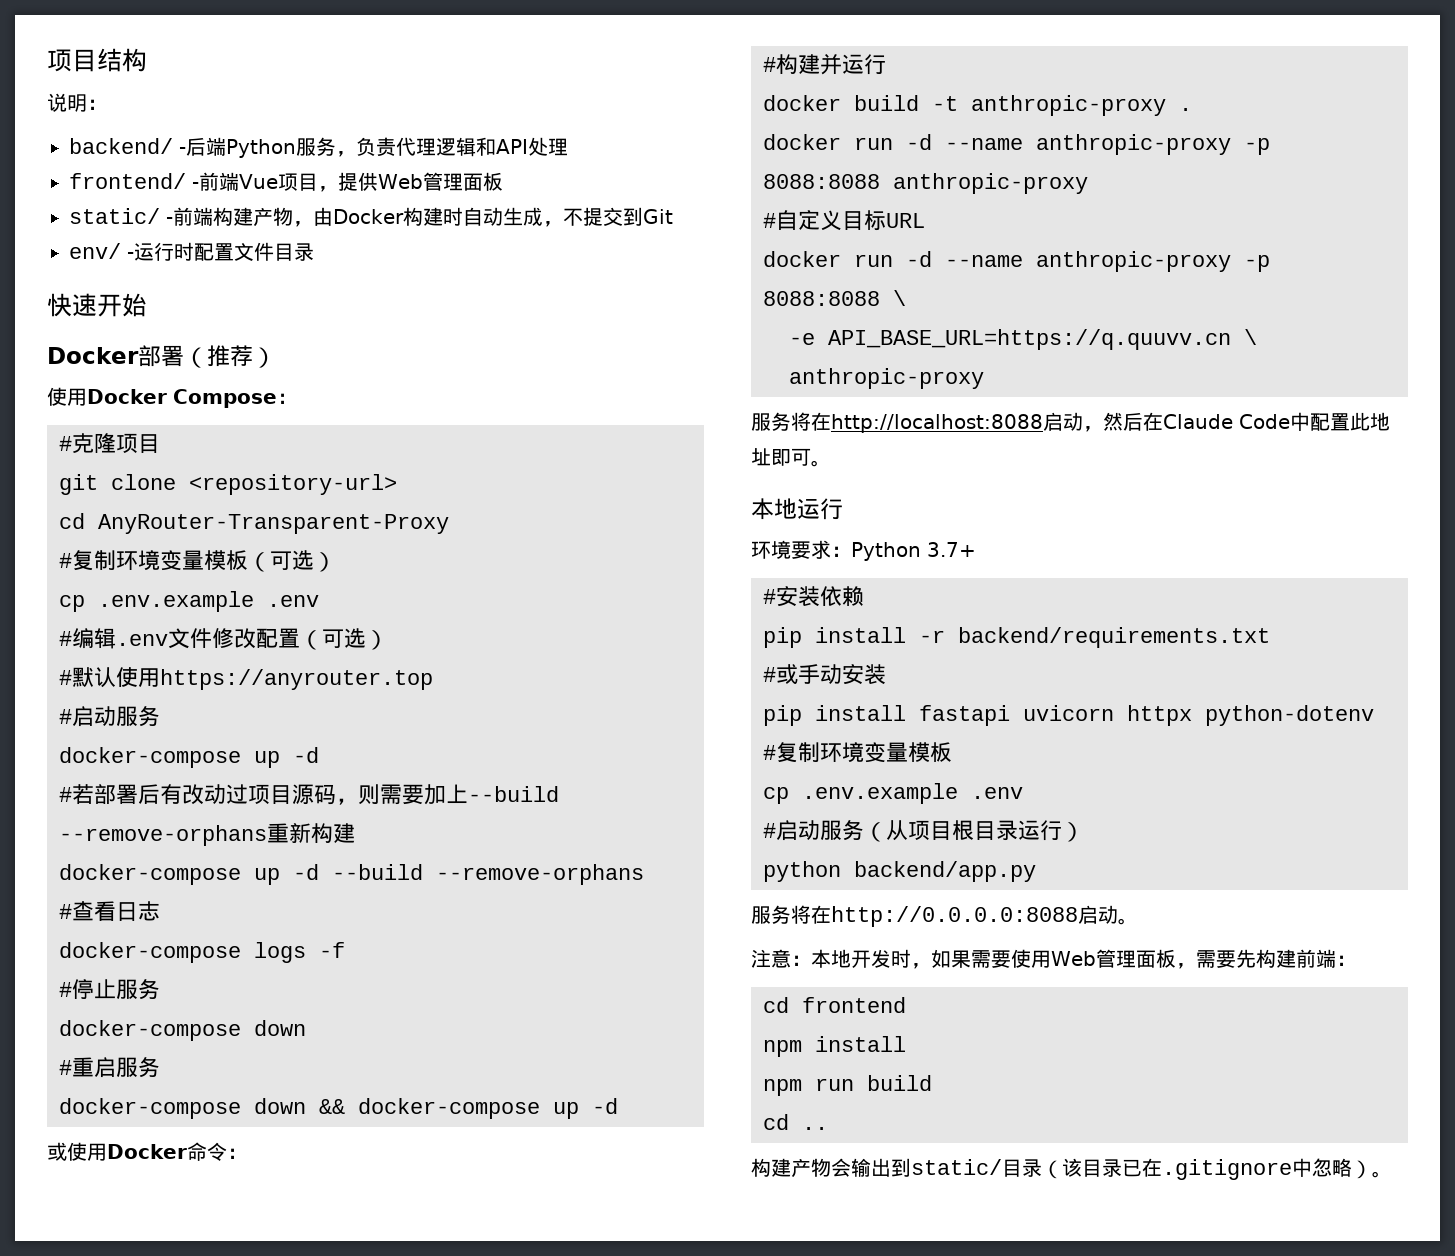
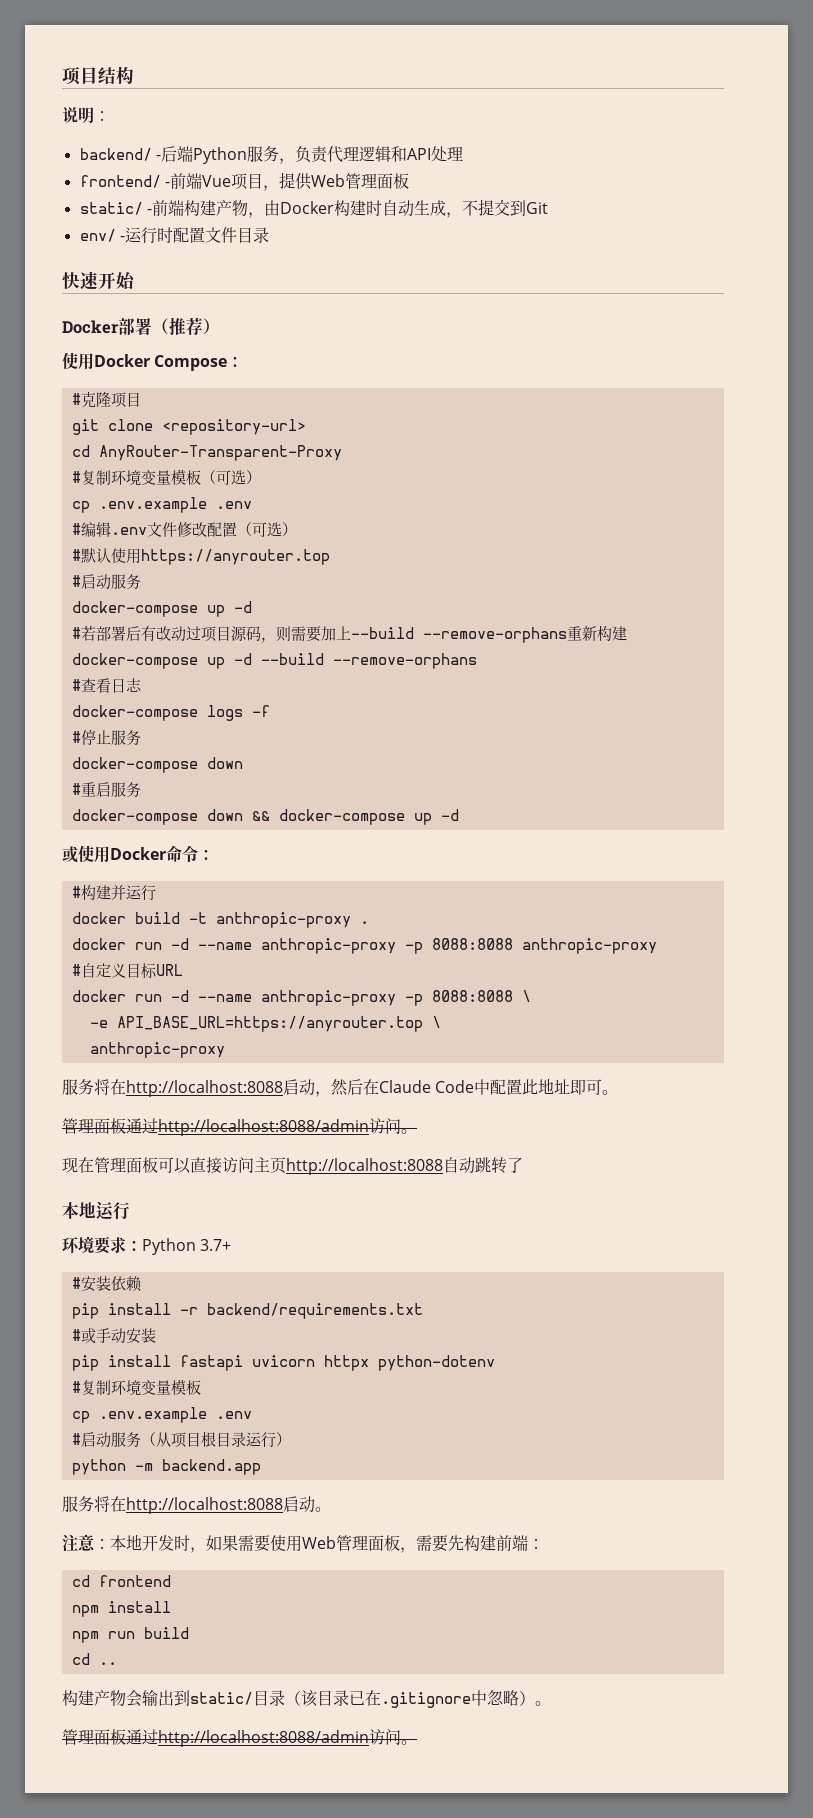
- -e API_BASE_URL=https://q.quuvv.cn \
+ -e API_BASE_URL=https://anyrouter.top \
  服务将在http://localhost:8088启动，然后在Claude Code中配置此地址即可。
+ 管理面板通过http://localhost:8088/admin访问。
+ 现在管理面板可以直接访问主页http://localhost:8088自动跳转了
- python backend/app.py
- 服务将在http://0.0.0.0:8088启动。
+ python -m backend.app
+ 服务将在http://localhost:8088启动。
  构建产物会输出到static/目录（该目录已在.gitignore中忽略）。
+ 管理面板通过http://localhost:8088/admin访问。

